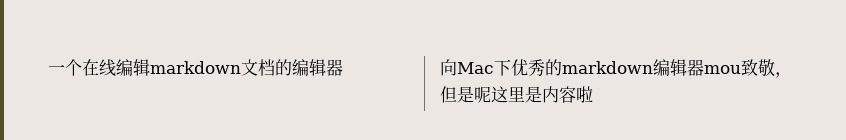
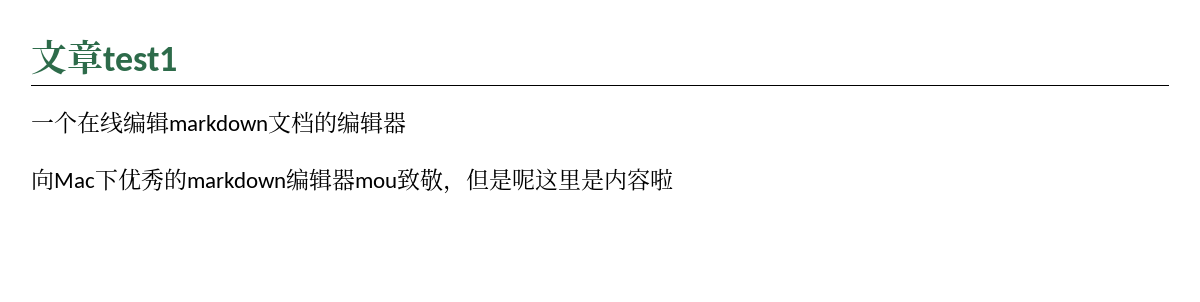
+ 文章test1

